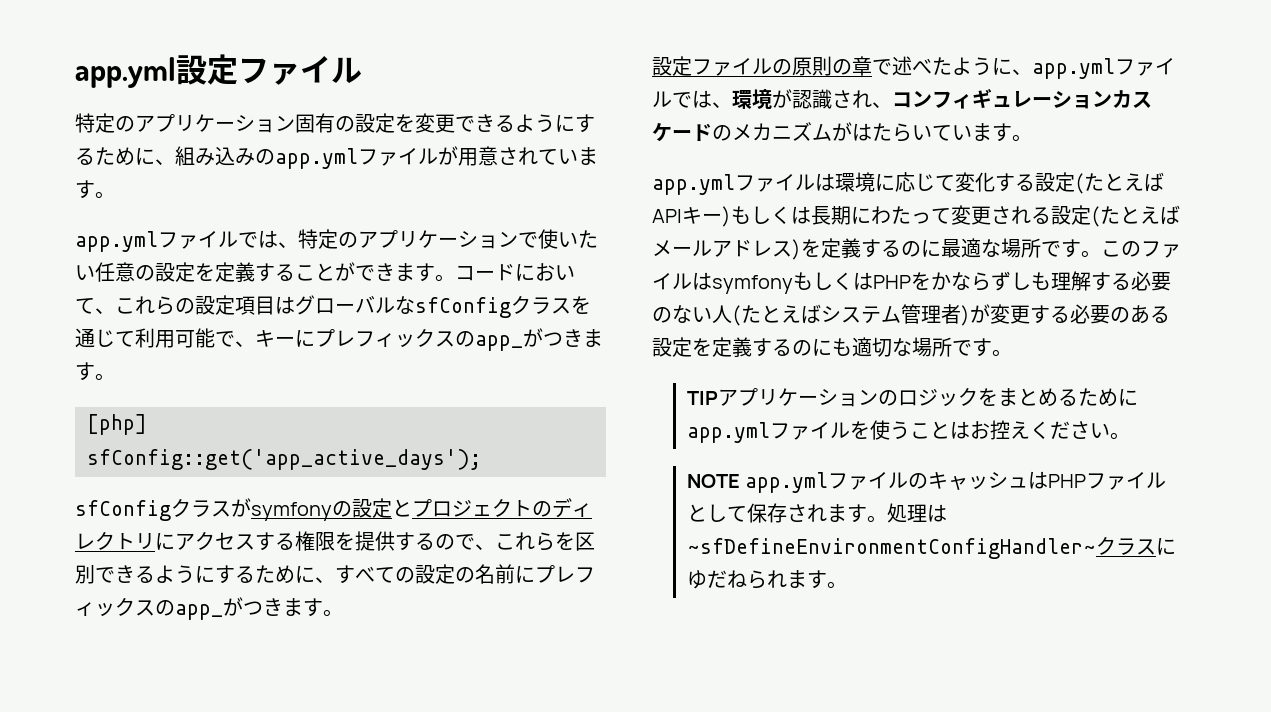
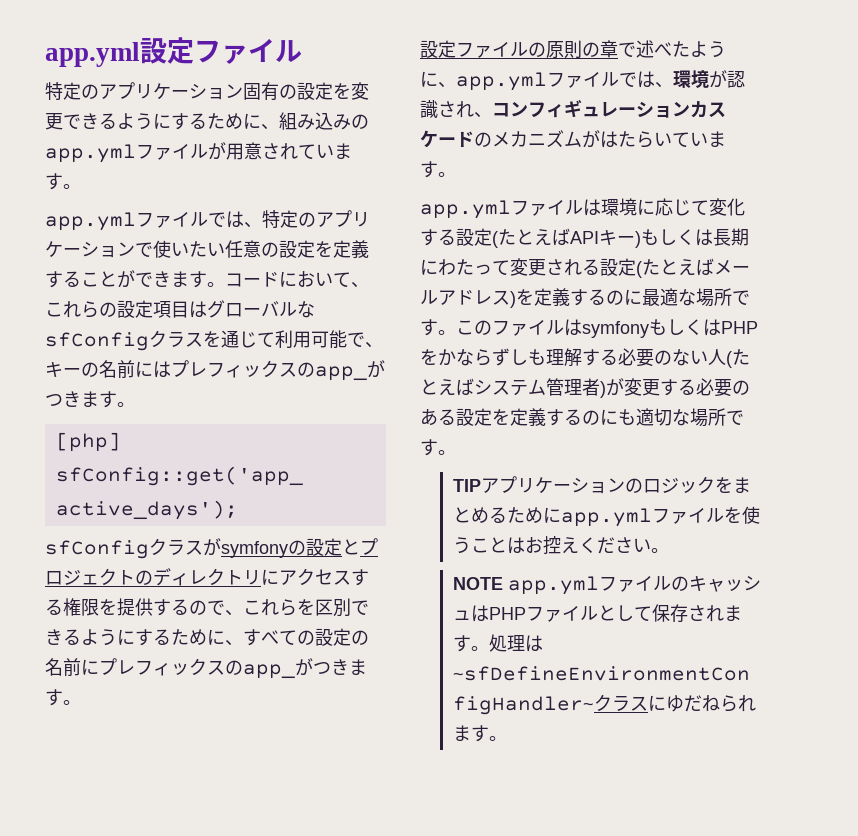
- コードにおいて、これらの設定項目はグローバルなsfConfigクラスを通じて利用可能で、キーにプレフィックスのapp_がつきます。
+ コードにおいて、これらの設定項目はグローバルなsfConfigクラスを通じて利用可能で、キーの名前にはプレフィックスのapp_がつきます。

